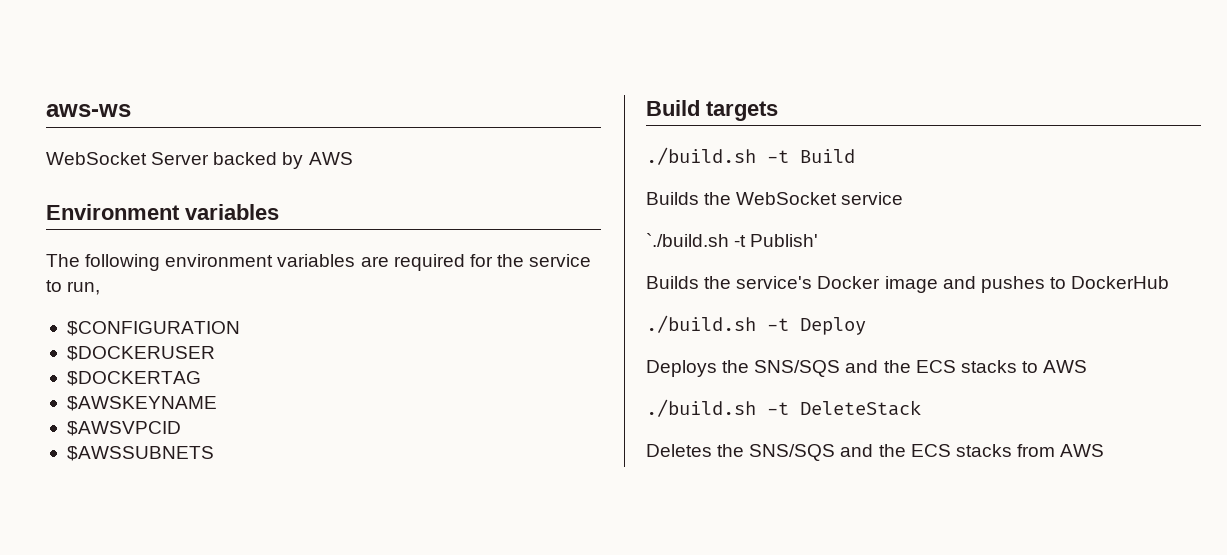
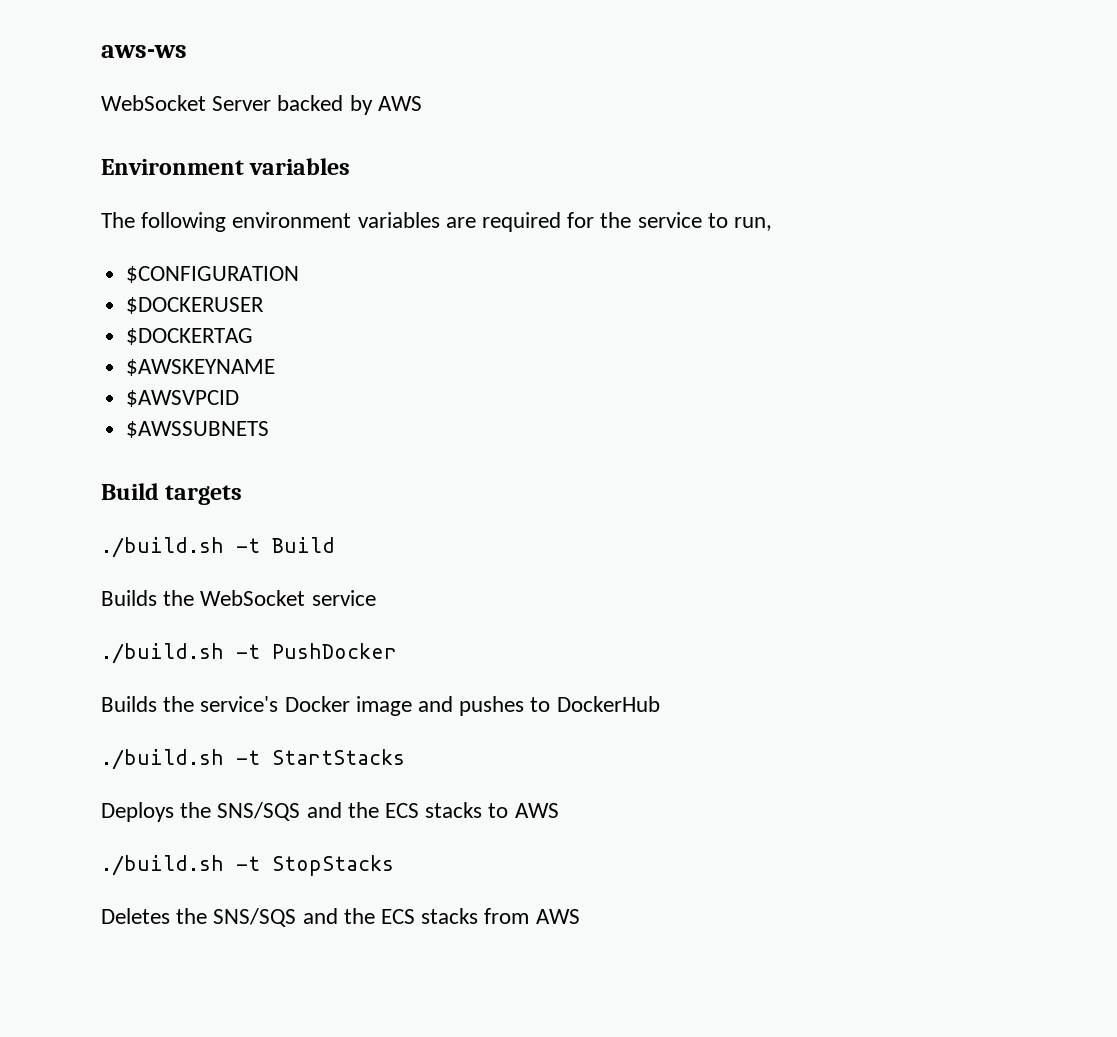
- `./build.sh -t Publish'
+ ./build.sh -t PushDocker
- ./build.sh -t Deploy
+ ./build.sh -t StartStacks
- ./build.sh -t DeleteStack
+ ./build.sh -t StopStacks

